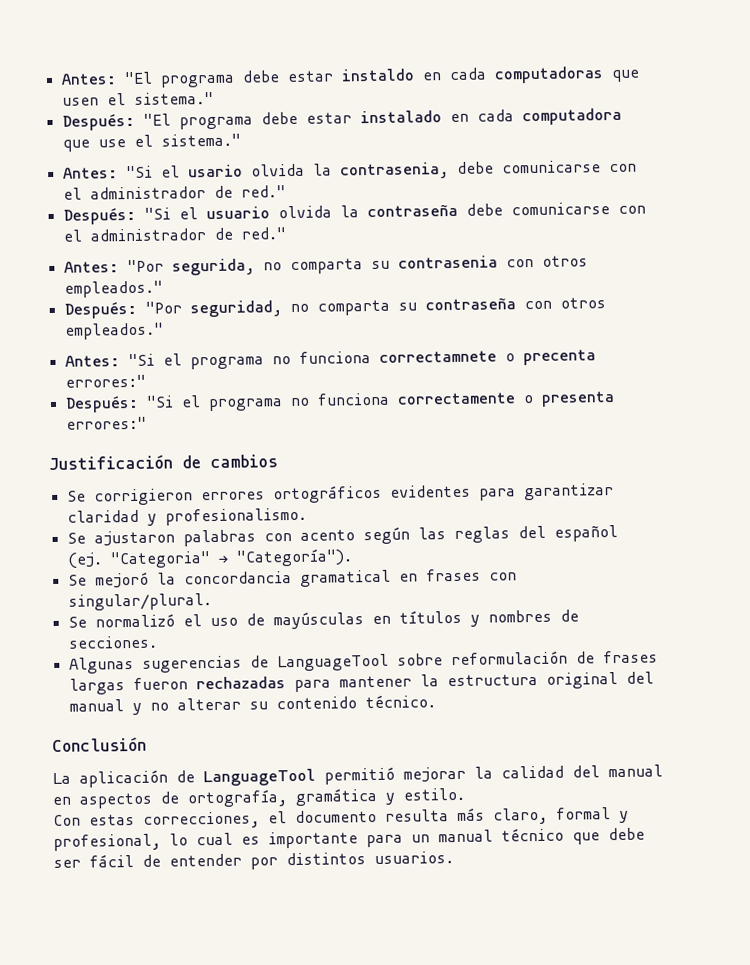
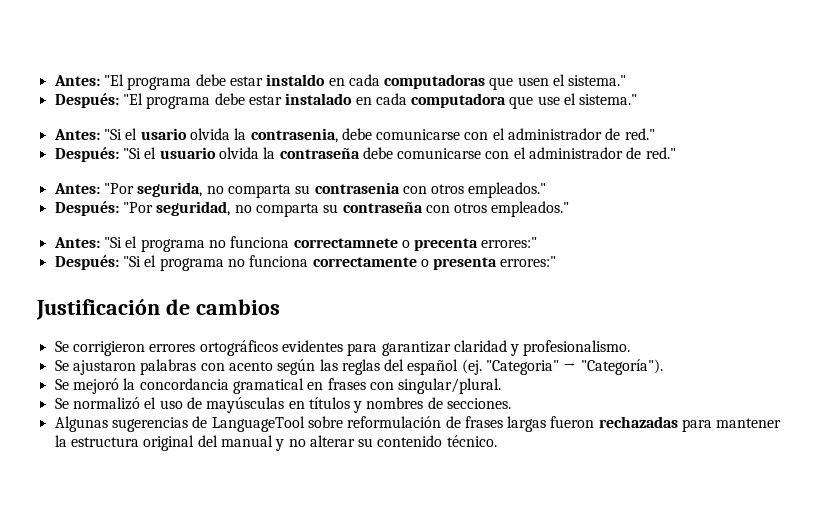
- Conclusión
- La aplicación de LanguageTool permitió mejorar la calidad del manual en aspectos de ortografía, gramática y estilo.
- Con estas correcciones, el documento resulta más claro, formal y profesional, lo cual es importante para un manual técnico que debe ser fácil de entender por distintos usuarios.

